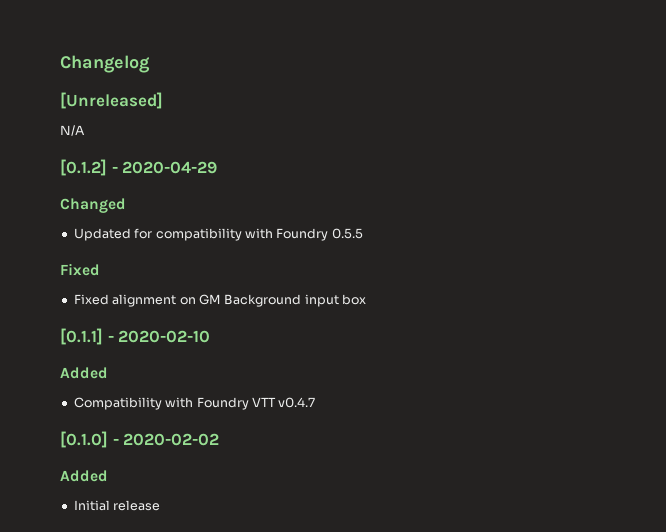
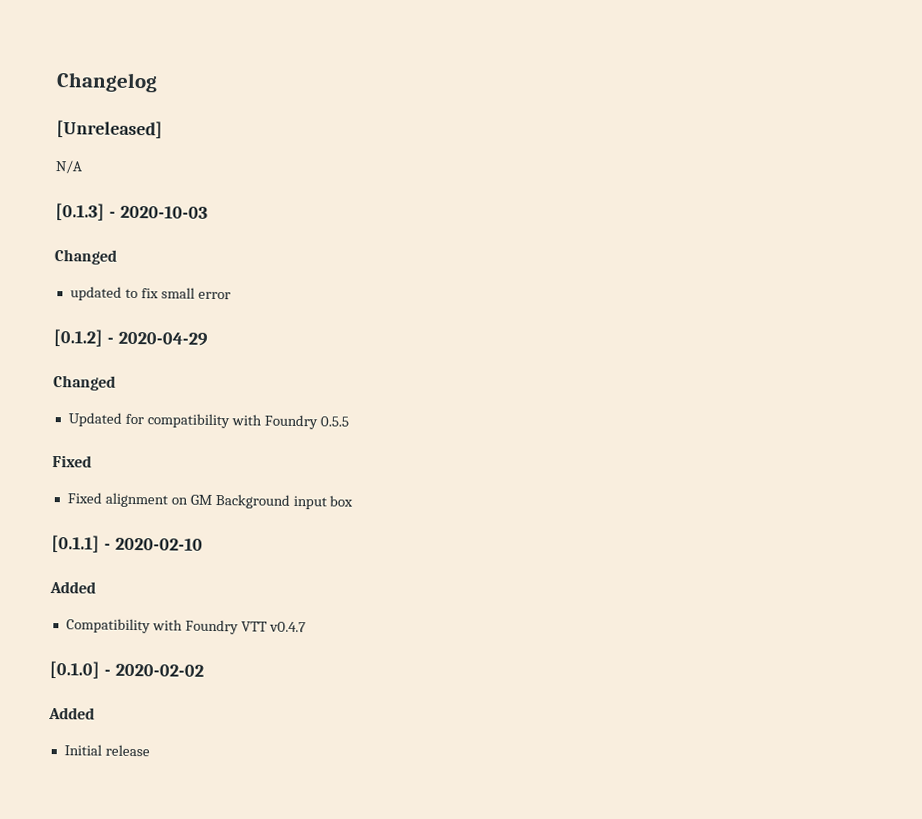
+ [0.1.3] - 2020-10-03
+ Changed
+ updated to fix small error

